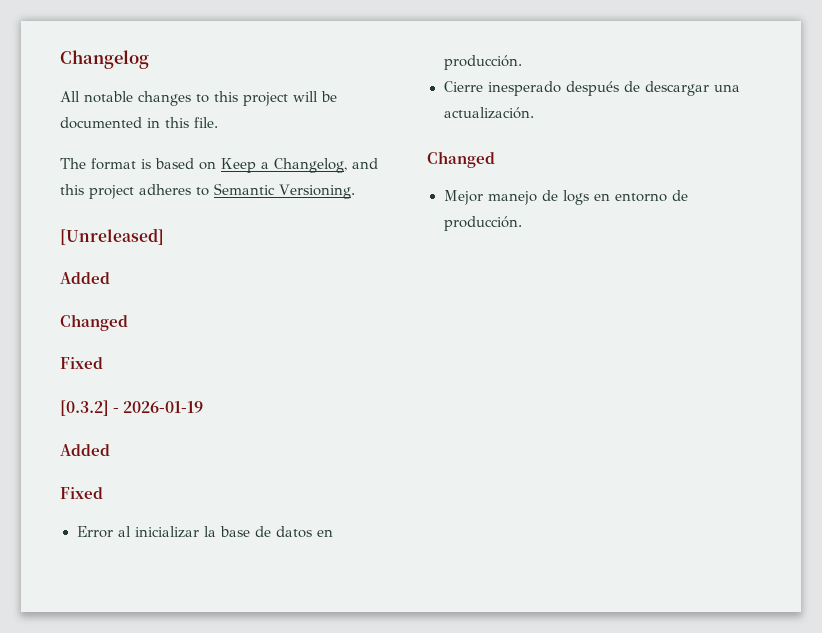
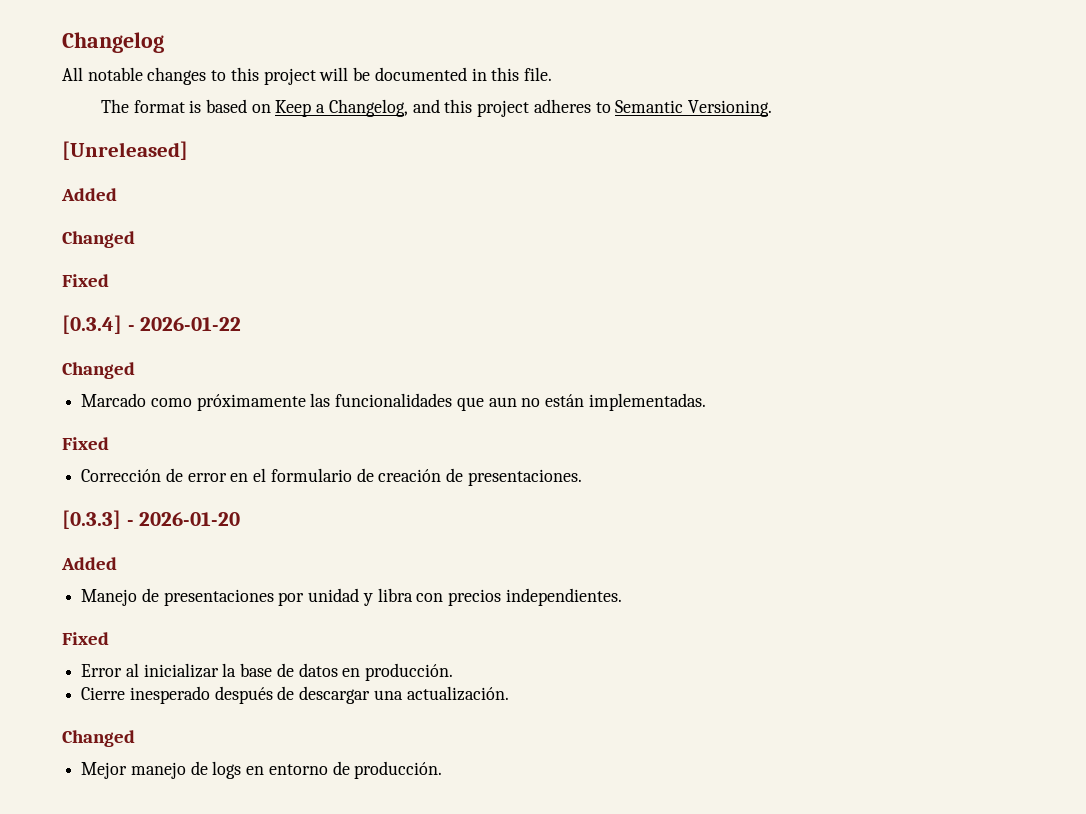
- [0.3.2] - 2026-01-19
+ [0.3.4] - 2026-01-22
+ Changed
+ Marcado como próximamente las funcionalidades que aun no están implementadas.
+ Fixed
+ Corrección de error en el formulario de creación de presentaciones.
+ [0.3.3] - 2026-01-20
  Added
+ Manejo de presentaciones por unidad y libra con precios independientes.

